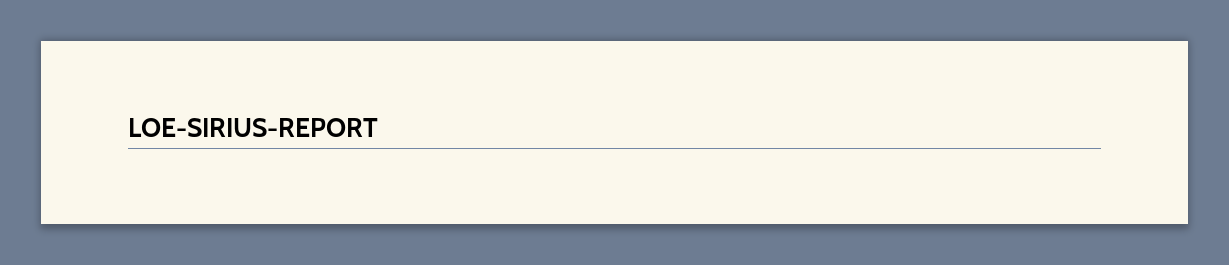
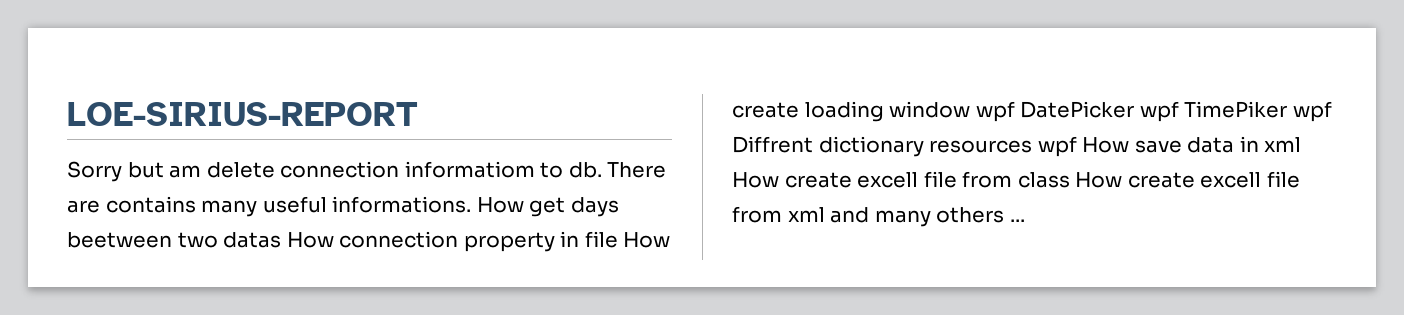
+ Sorry but am delete connection informatiom to db. There are contains many useful informations. How get days beetween two datas How connection property in file How create loading window wpf DatePicker wpf TimePiker wpf Diffrent dictionary resources wpf How save data in xml How create excell file from class How create excell file from xml and many others ...

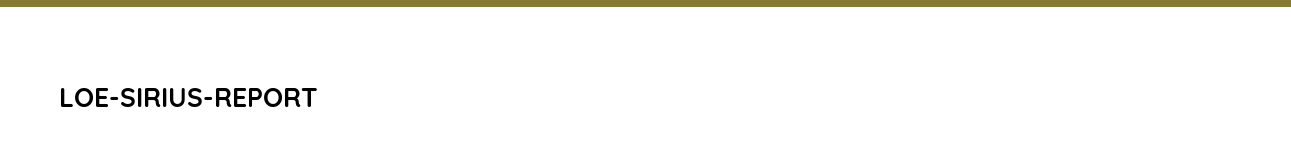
- Sorry but am delete connection informatiom to db. There are contains many useful informations. How get days beetween two datas How connection property in file How create loading window wpf DatePicker wpf TimePiker wpf Diffrent dictionary resources wpf How save data in xml How create excell file from class How create excell file from xml and many others ...

